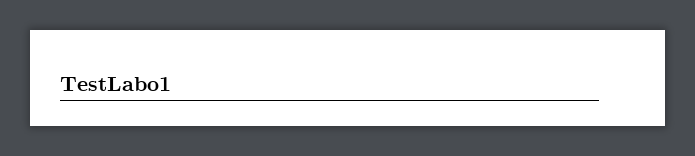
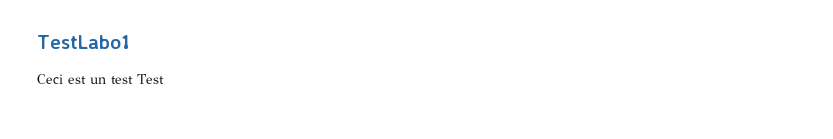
+ Ceci est un test Test

